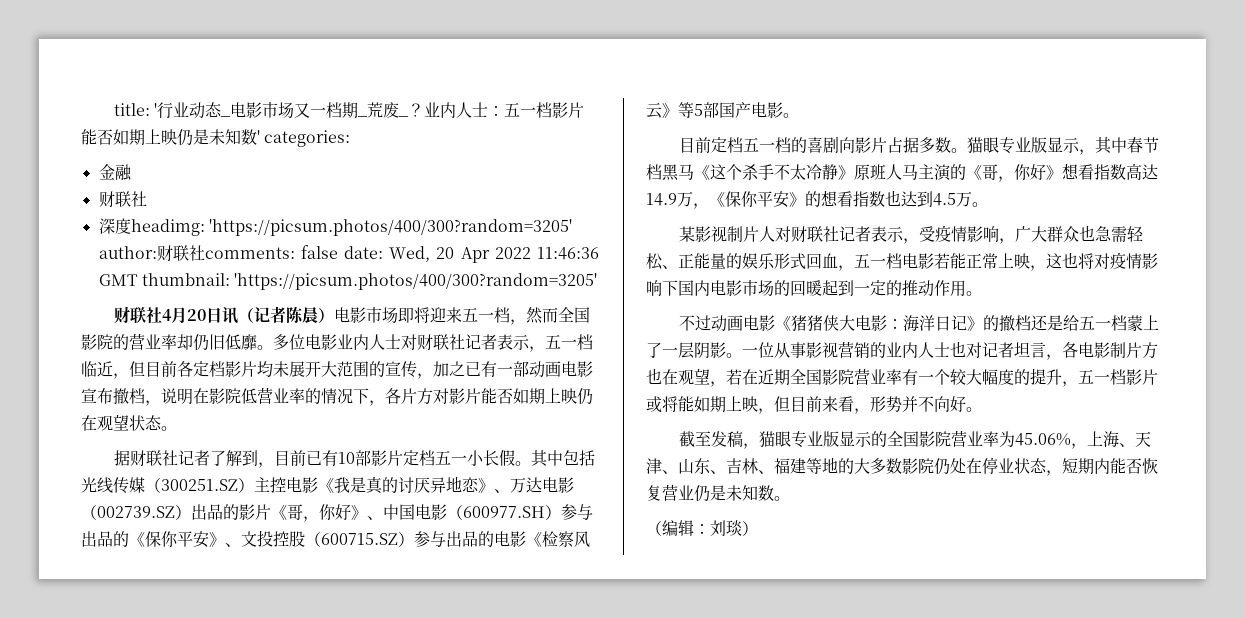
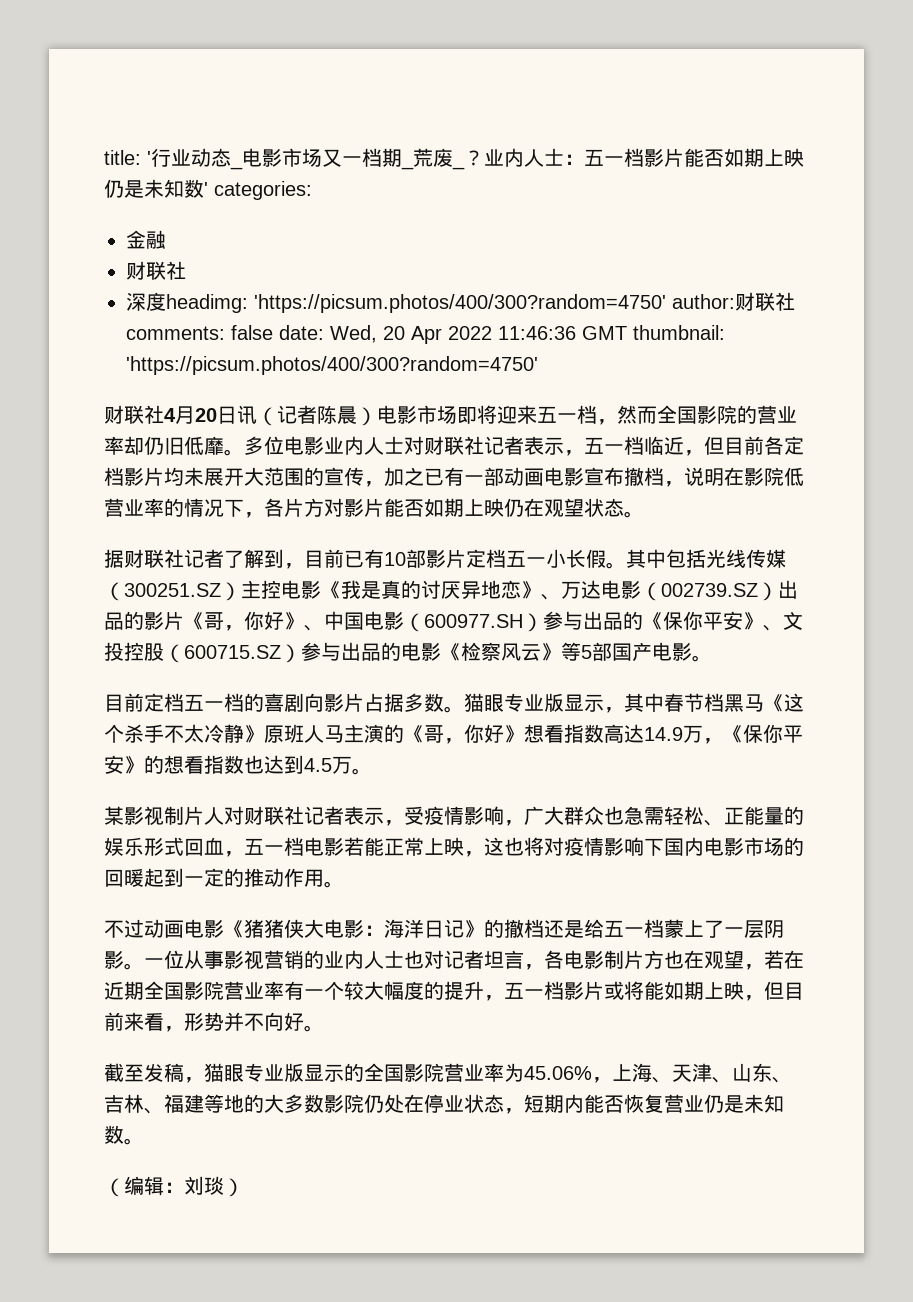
- 深度headimg: 'https://picsum.photos/400/300?random=3205' author:财联社comments: false date: Wed, 20 Apr 2022 11:46:36 GMT thumbnail: 'https://picsum.photos/400/300?random=3205'
+ 深度headimg: 'https://picsum.photos/400/300?random=4750' author:财联社comments: false date: Wed, 20 Apr 2022 11:46:36 GMT thumbnail: 'https://picsum.photos/400/300?random=4750'

